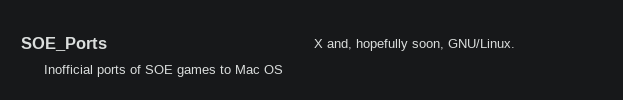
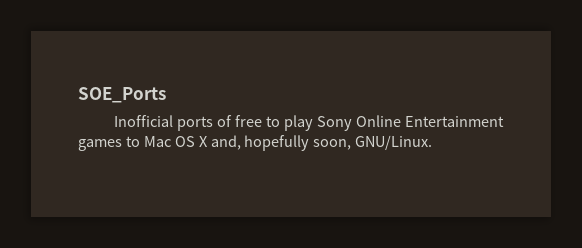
- Inofficial ports of SOE games to Mac OS X and, hopefully soon, GNU/Linux.
+ Inofficial ports of free to play Sony Online Entertainment games to Mac OS X and, hopefully soon, GNU/Linux.

